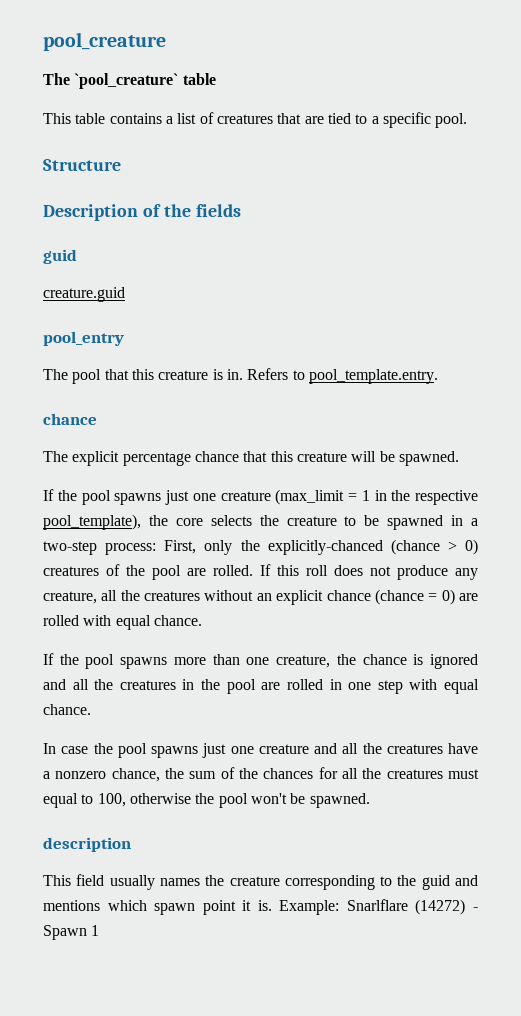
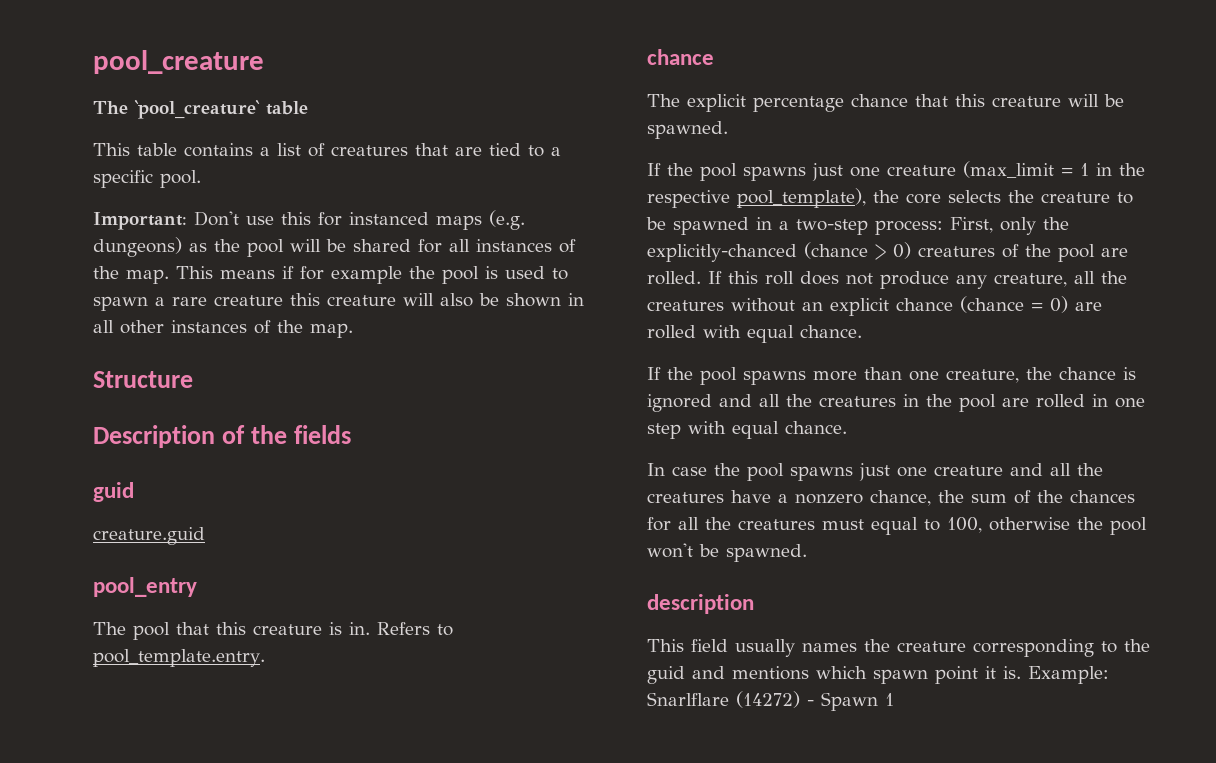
+ Important: Don't use this for instanced maps (e.g. dungeons) as the pool will be shared for all instances of the map. This means if for example the pool is used to spawn a rare creature this creature will also be shown in all other instances of the map.

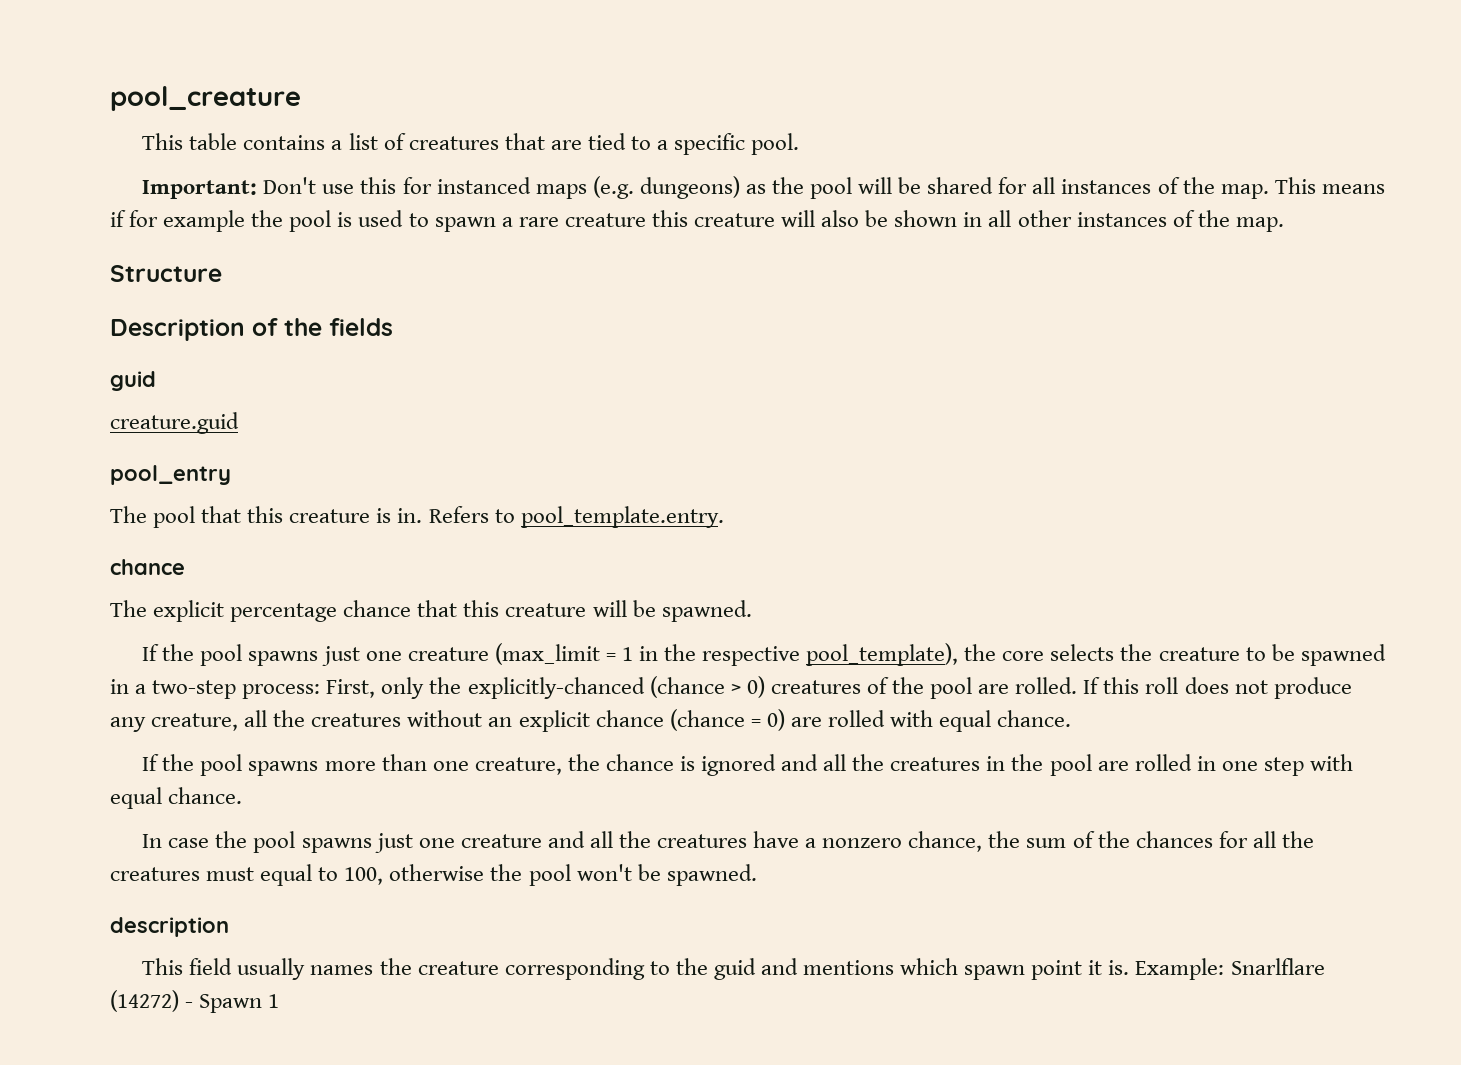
- The `pool_creature` table

